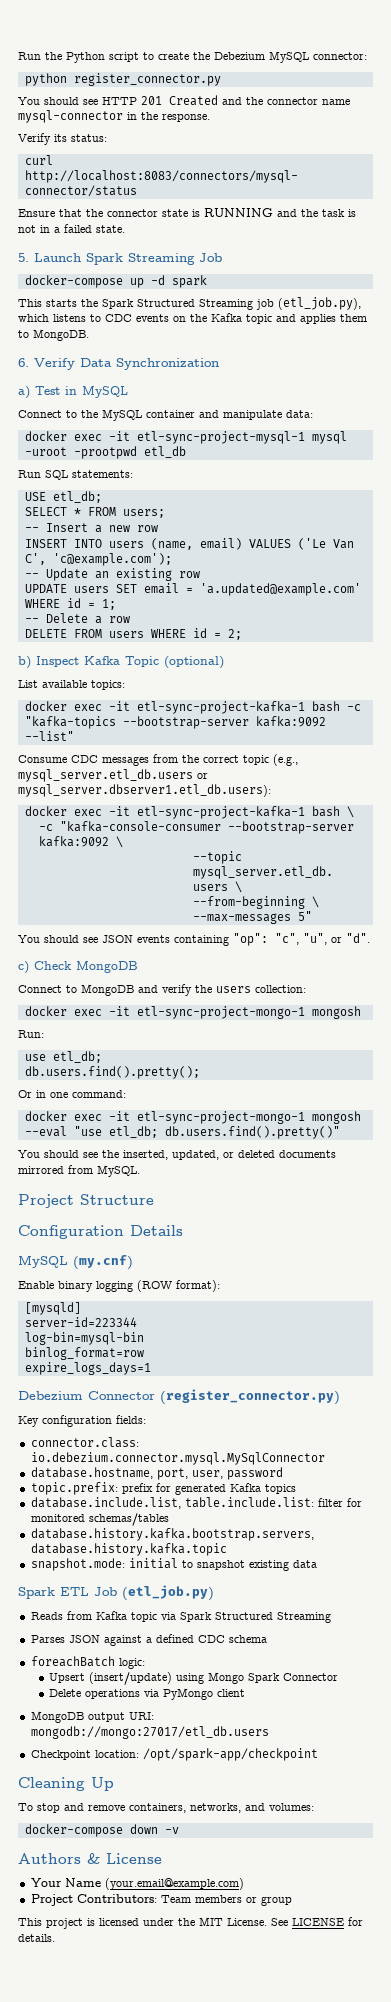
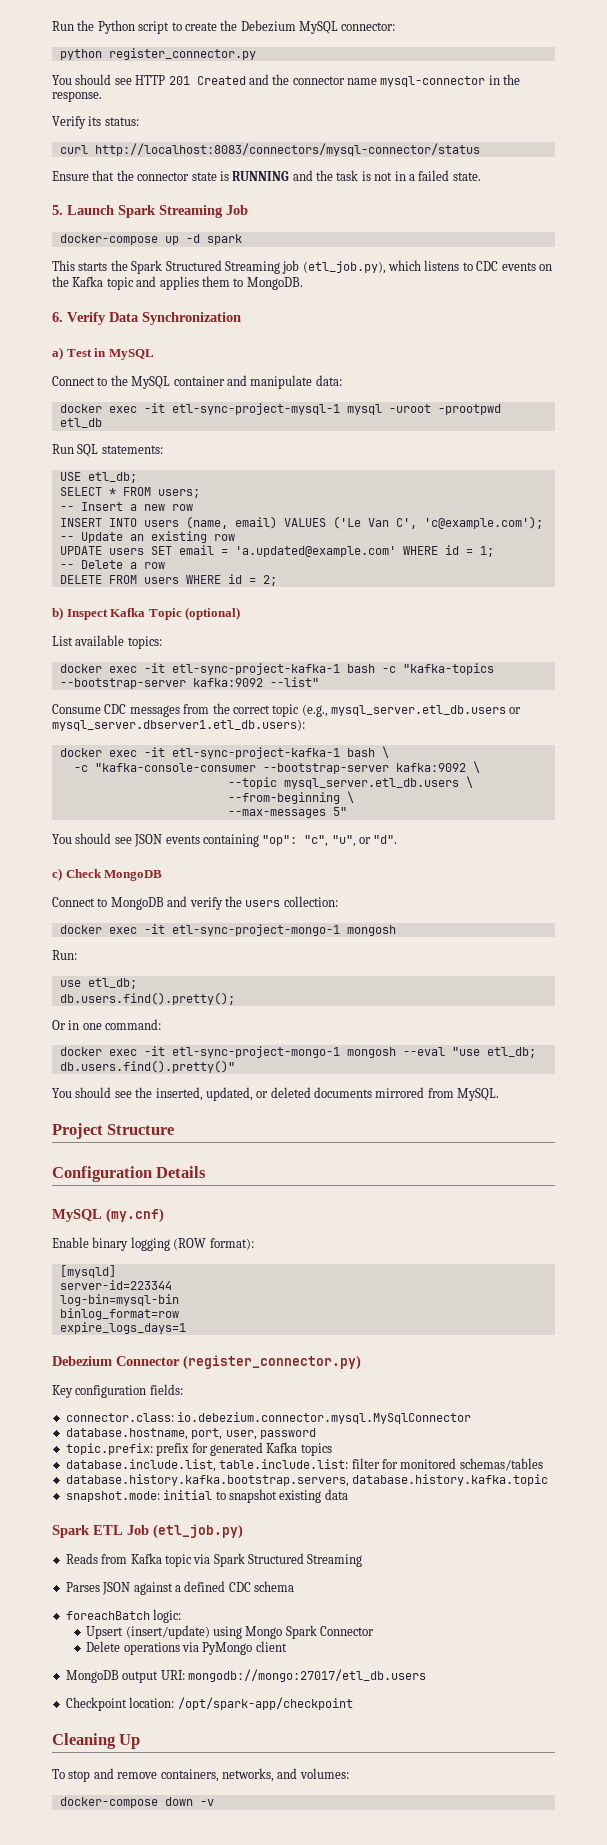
- Authors & License
- Your Name (your.email@example.com)
- Project Contributors: Team members or group
- This project is licensed under the MIT License. See LICENSE for details.

